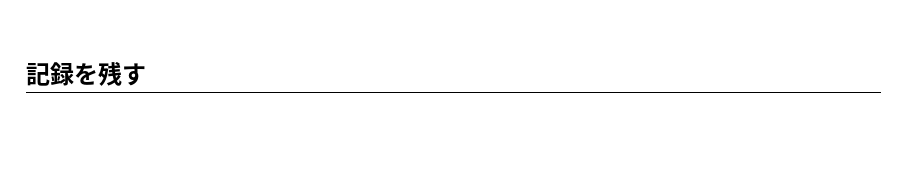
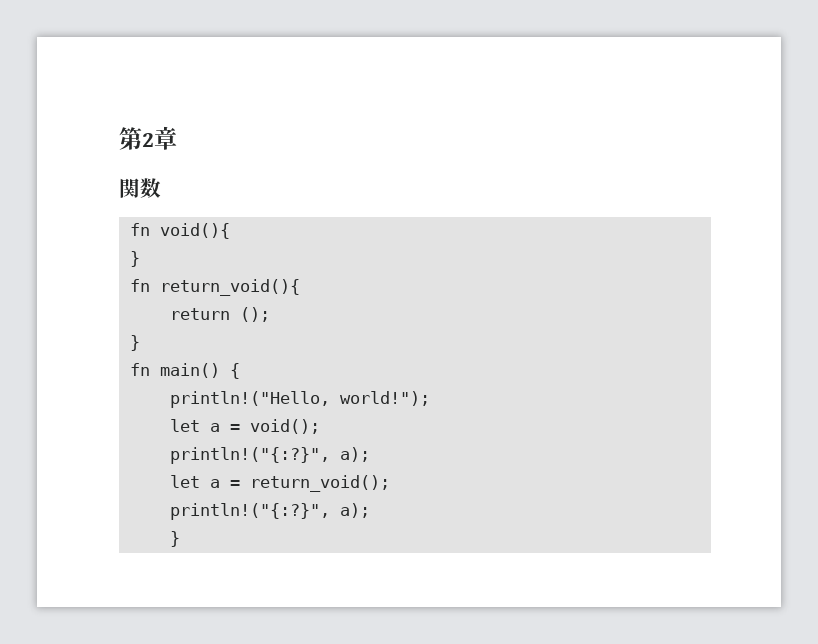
- 記録を残す
+ 第2章
+ 関数
+ fn void(){
+ }
+ fn return_void(){
+ return ();
+ }
+ fn main() {
+ println!("Hello, world!");
+ let a = void();
+ println!("{:?}", a);
+ let a = return_void();
+ println!("{:?}", a);
+ }

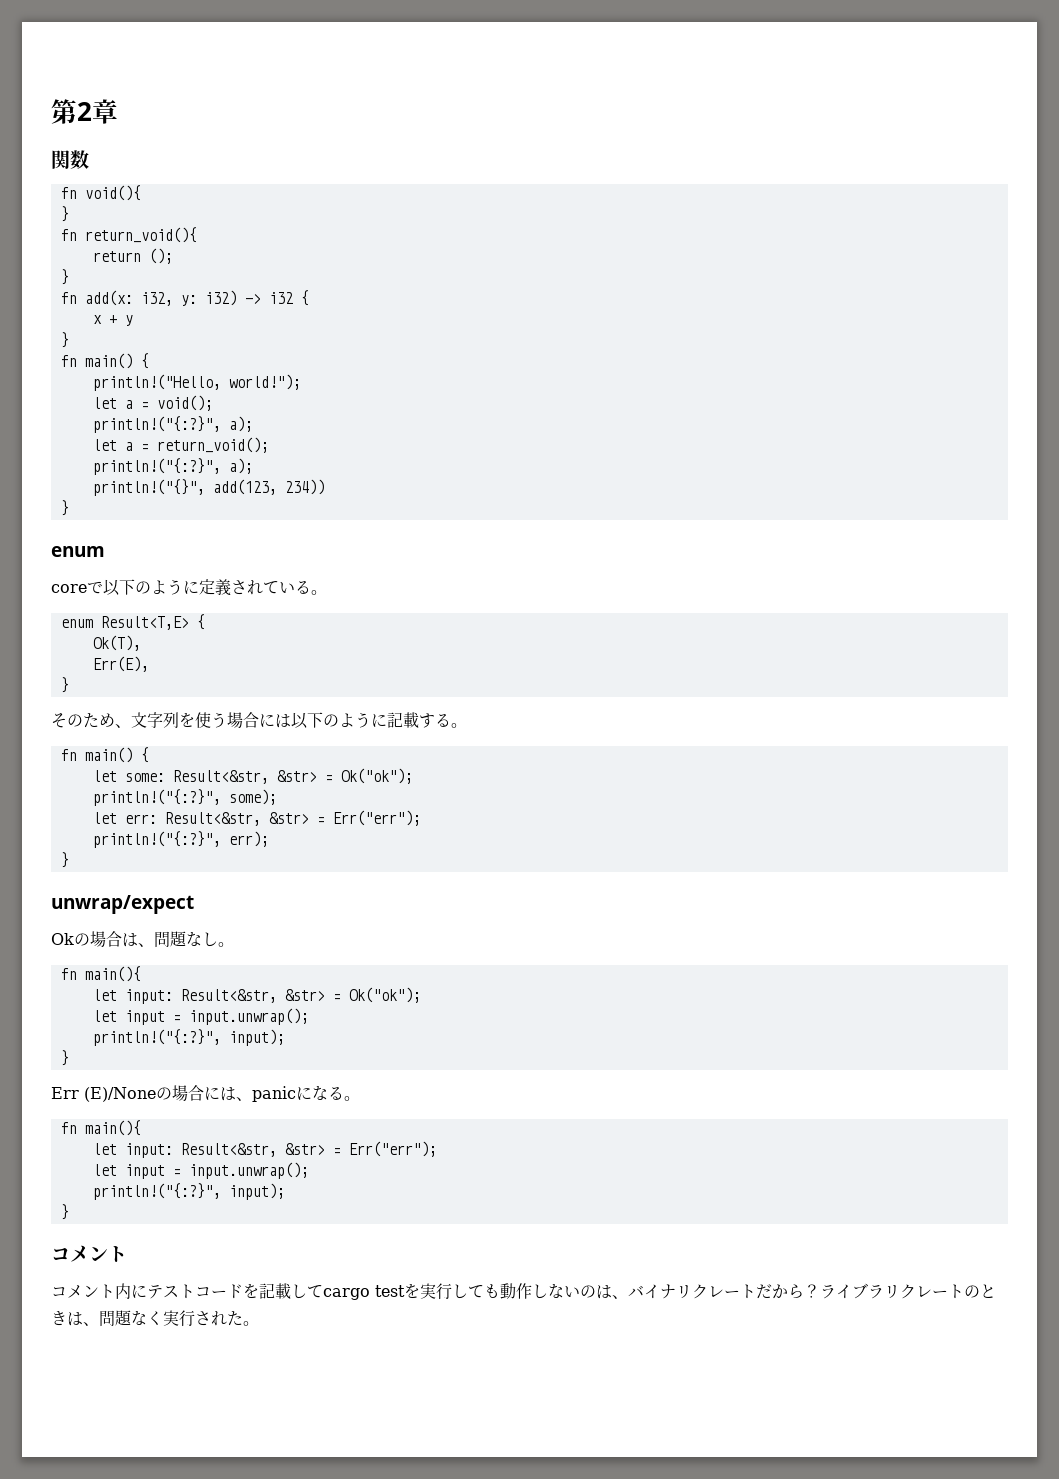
+ fn add(x: i32, y: i32) -> i32 {
+ x + y
+ }
  let a = return_void();
  println!("{:?}", a);
+ println!("{}", add(123, 234))
  }
+ enum
+ coreで以下のように定義されている。
+ enum Result<T,E> {
+ Ok(T),
+ Err(E),
+ }
+ そのため、文字列を使う場合には以下のように記載する。
+ fn main() {
+ let some: Result<&str, &str> = Ok("ok");
+ println!("{:?}", some);
+ let err: Result<&str, &str> = Err("err");
+ println!("{:?}", err);
+ }
+ unwrap/expect
+ Okの場合は、問題なし。
+ fn main(){
+ let input: Result<&str, &str> = Ok("ok");
+ let input = input.unwrap();
+ println!("{:?}", input);
+ }
+ Err (E)/Noneの場合には、panicになる。
+ fn main(){
+ let input: Result<&str, &str> = Err("err");
+ let input = input.unwrap();
+ println!("{:?}", input);
+ }
+ コメント
+ コメント内にテストコードを記載してcargo testを実行しても動作しないのは、バイナリクレートだから？ライブラリクレートのときは、問題なく実行された。

